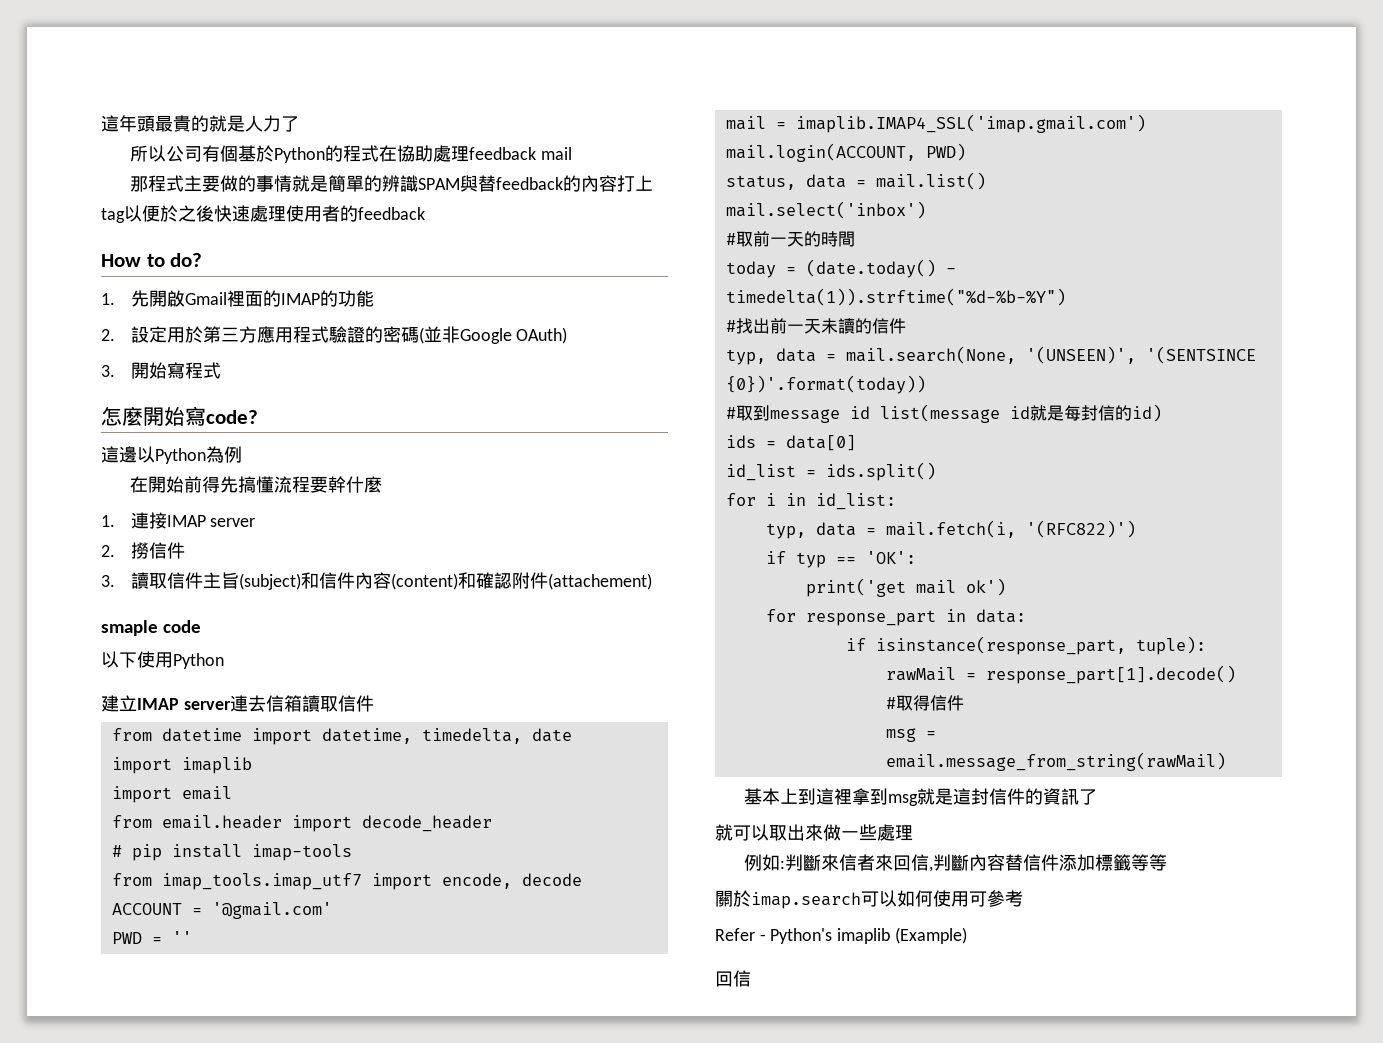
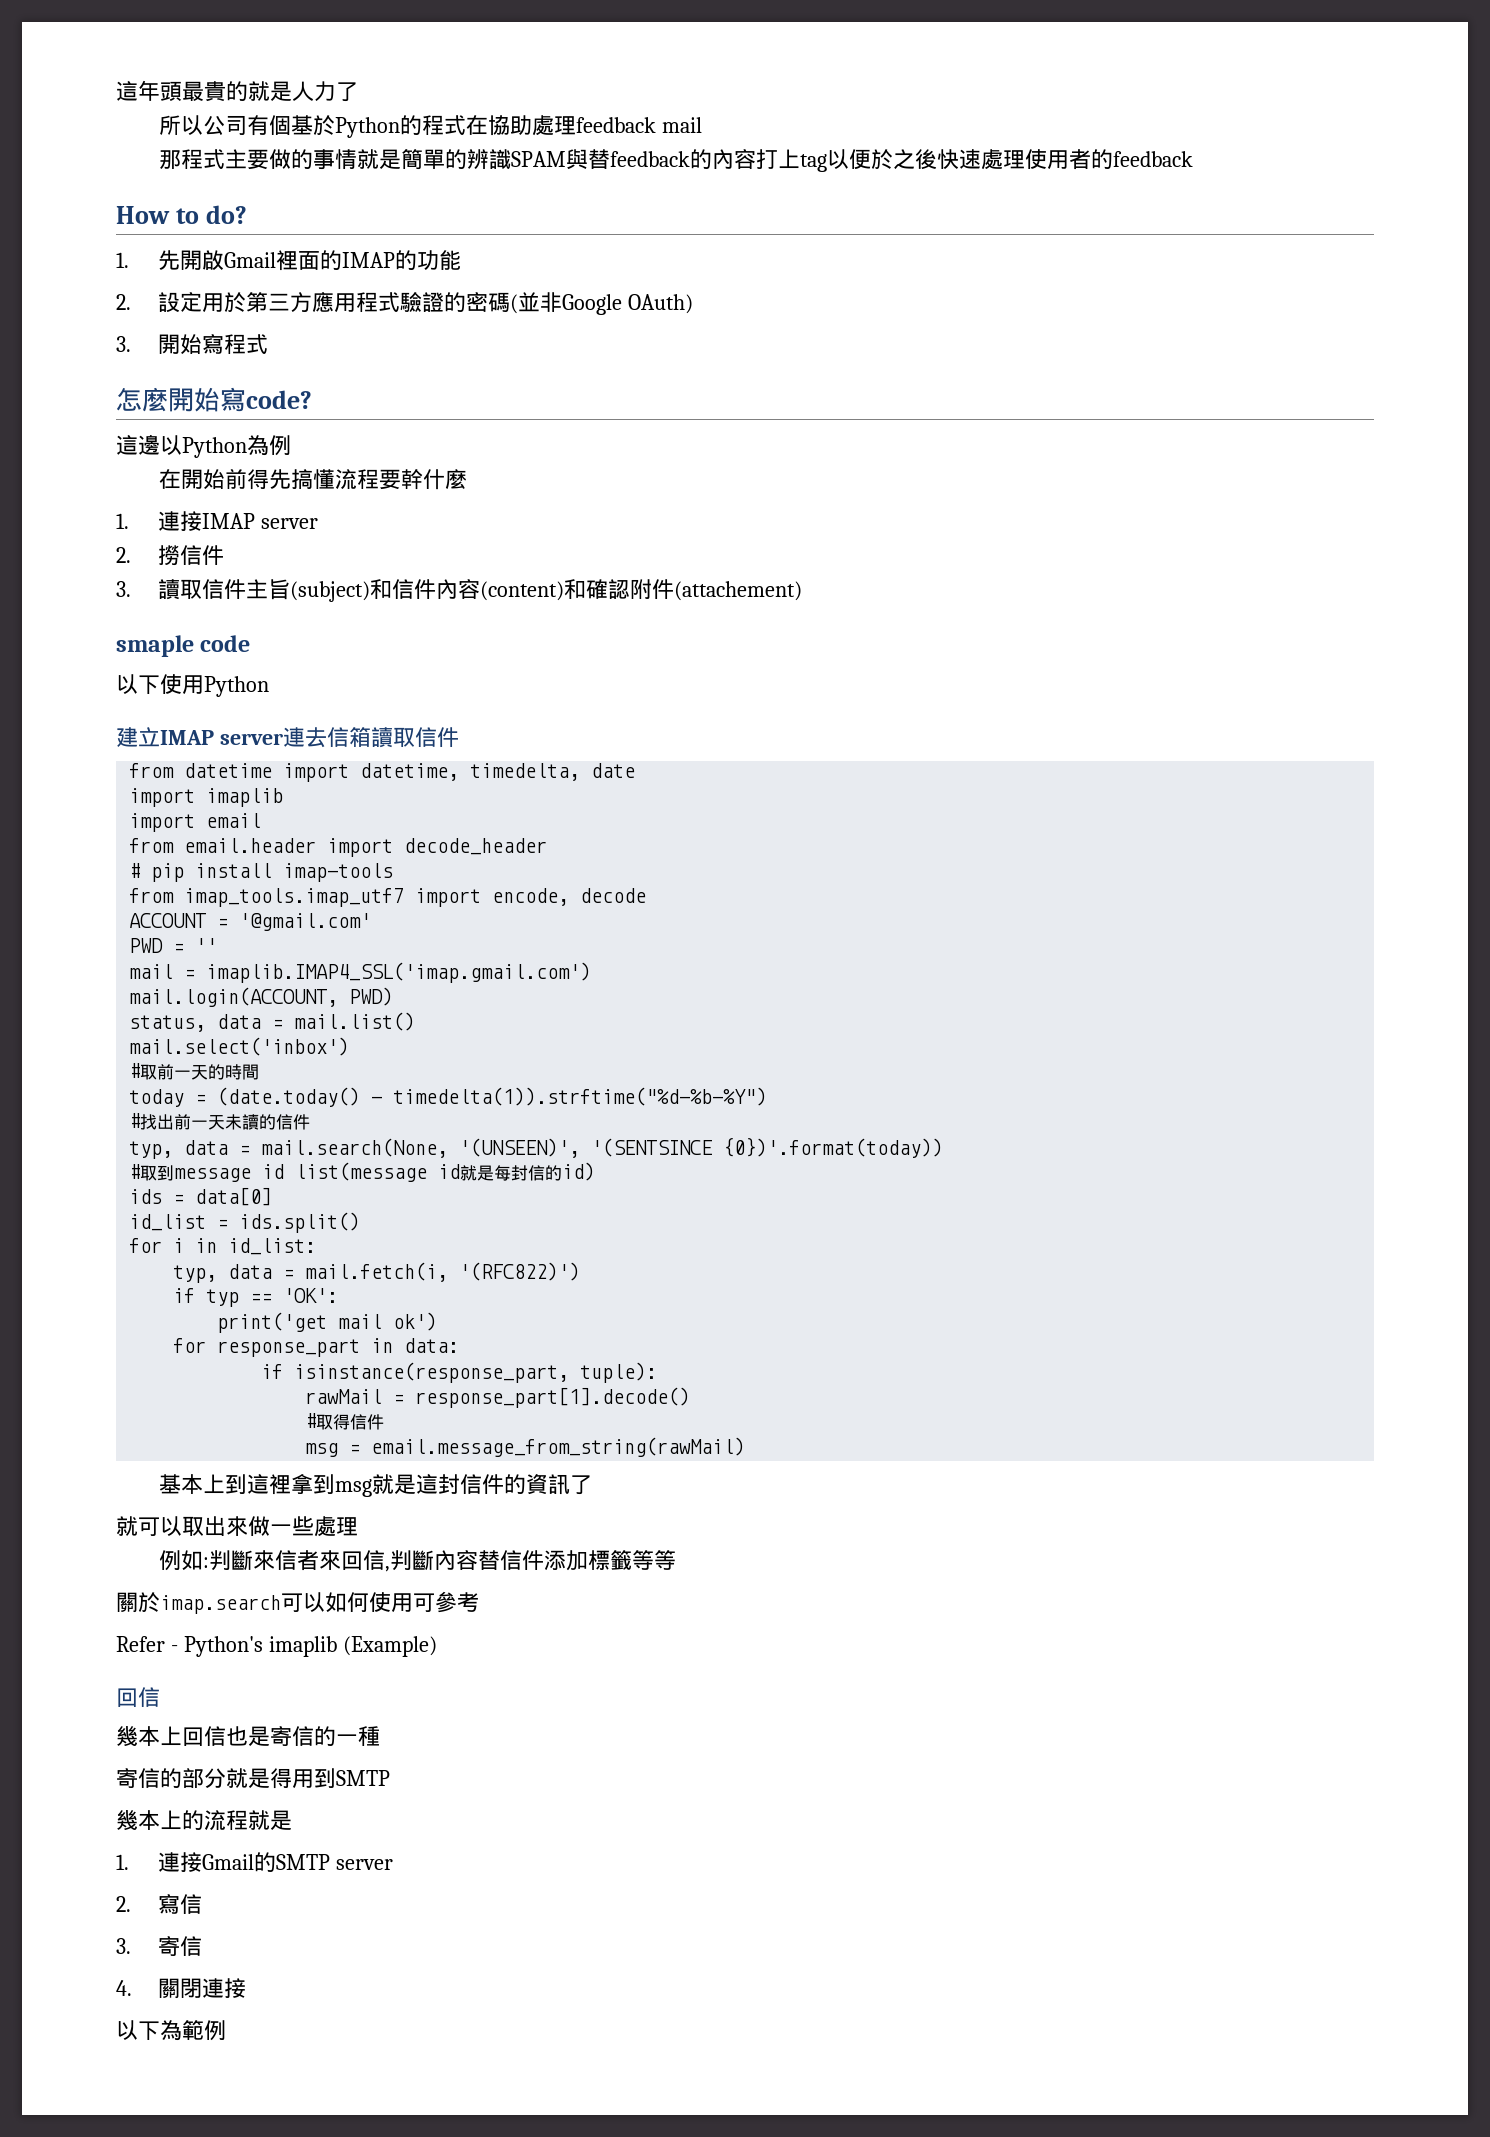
+ 幾本上回信也是寄信的一種
+ 寄信的部分就是得用到SMTP
+ 幾本上的流程就是
+ 1.連接Gmail的SMTP server
+ 2.寫信
+ 3.寄信
+ 4.關閉連接
+ 以下為範例

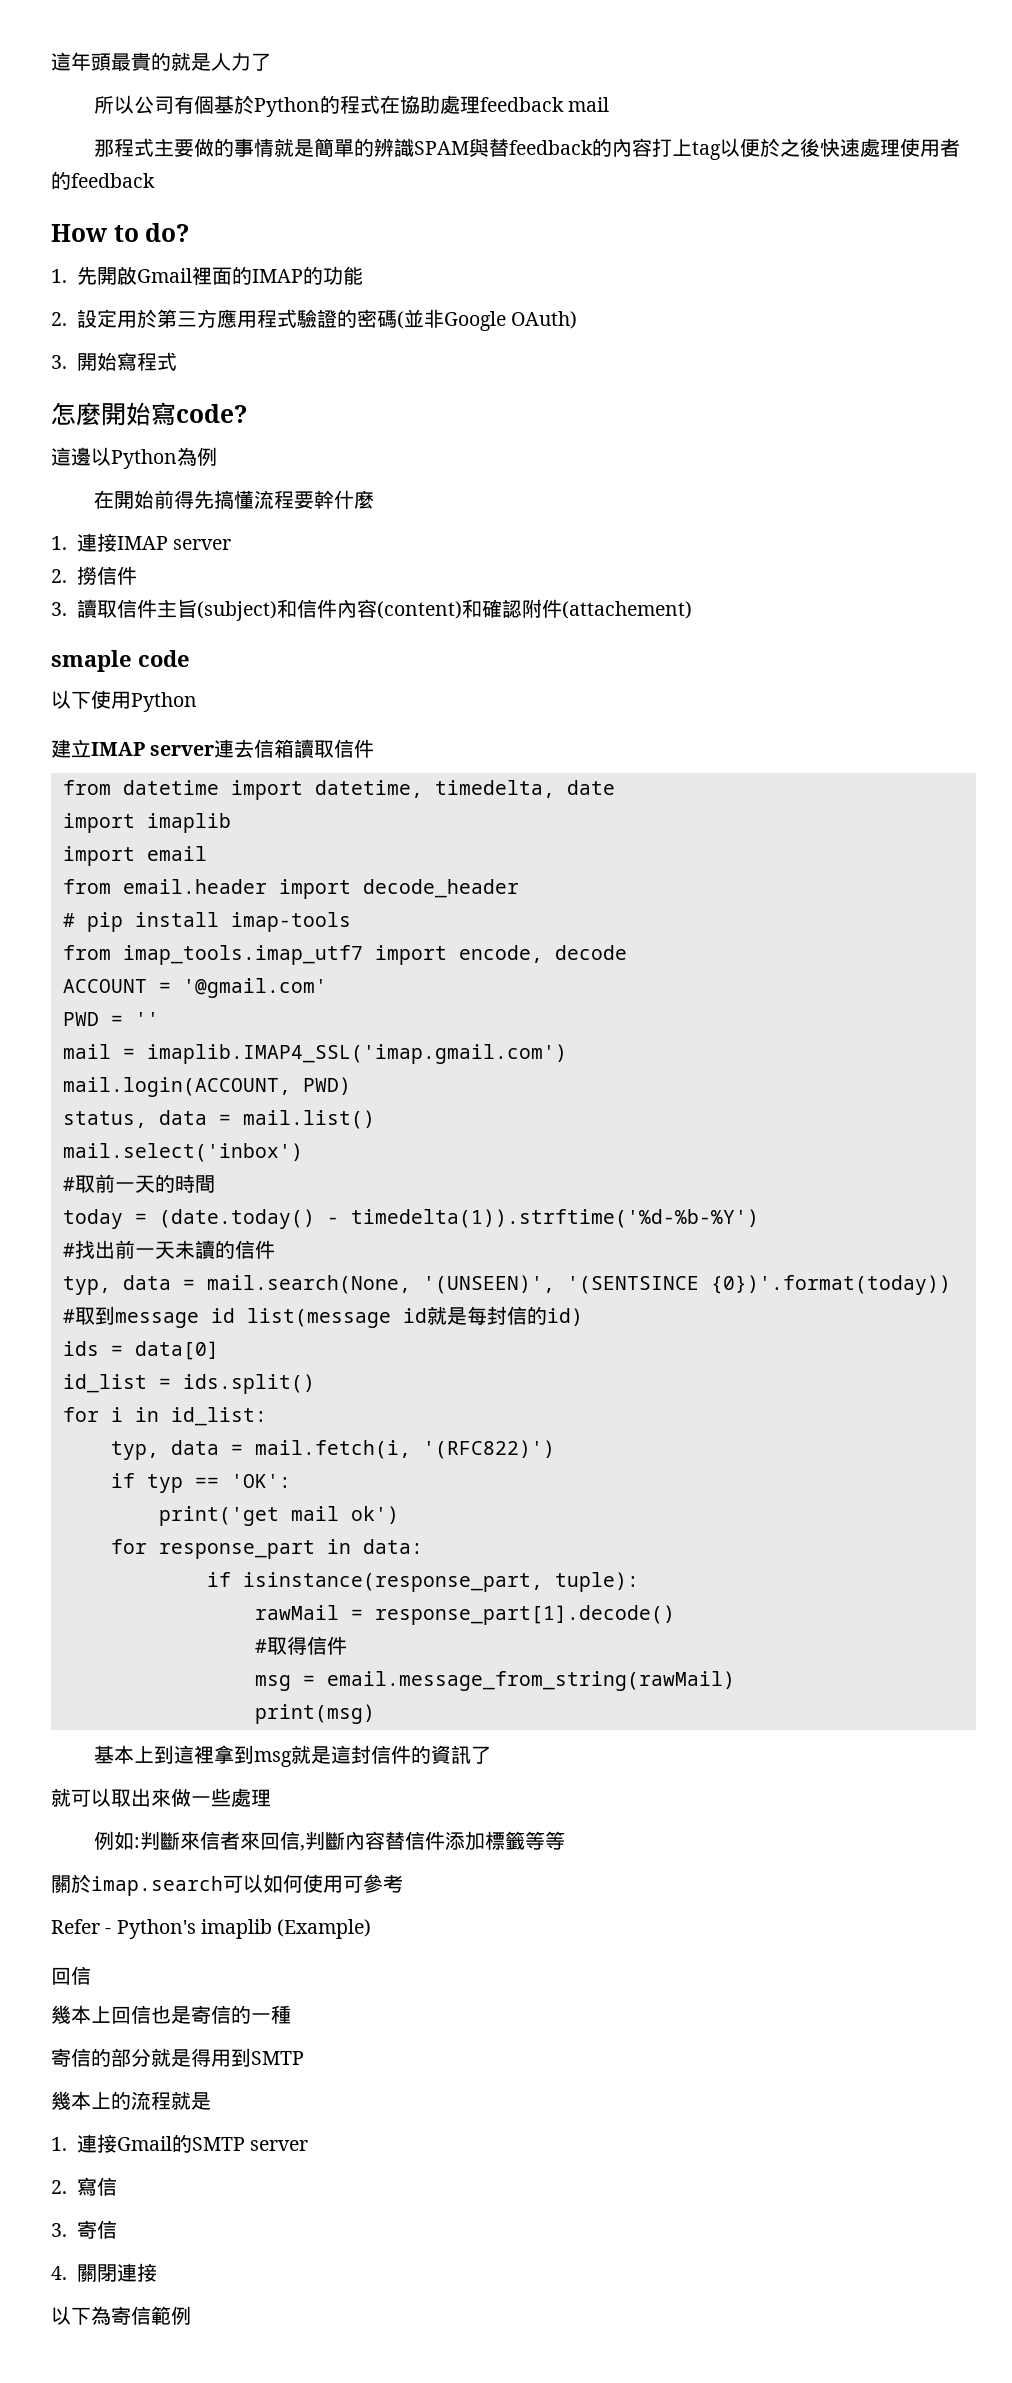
- today = (date.today() - timedelta(1)).strftime("%d-%b-%Y")
+ today = (date.today() - timedelta(1)).strftime('%d-%b-%Y')
+ print(msg)
- 以下為範例
+ 以下為寄信範例

